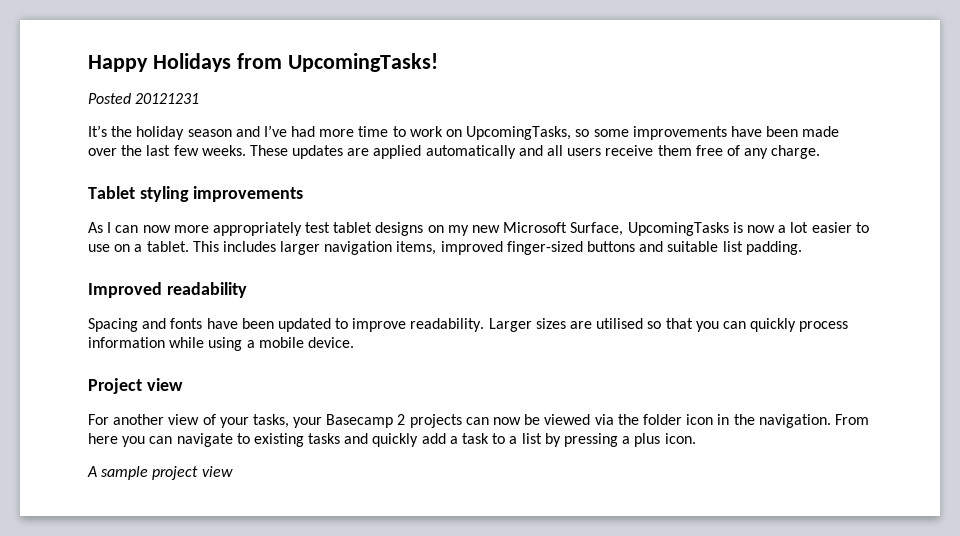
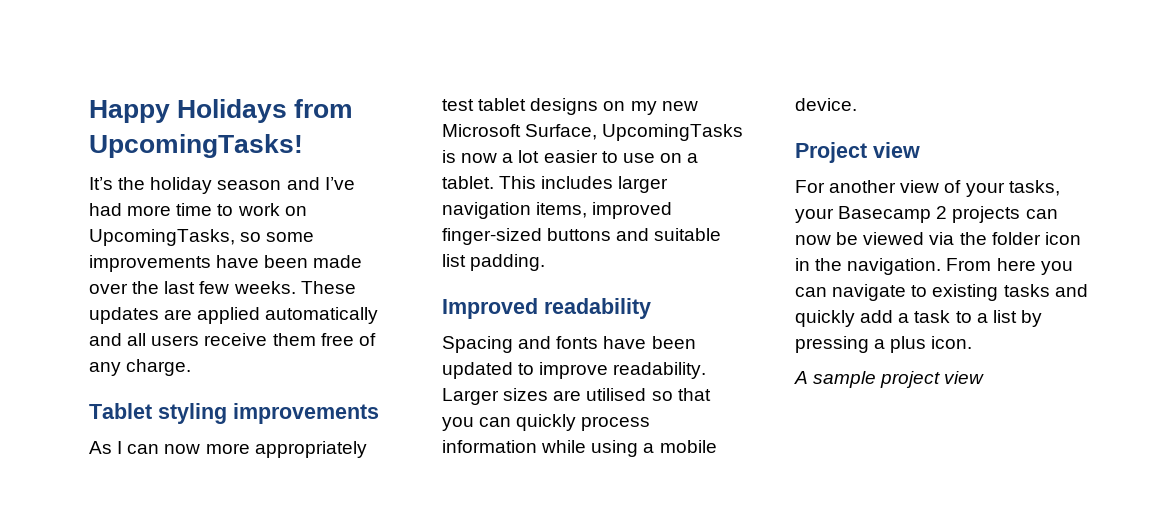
- Posted 20121231

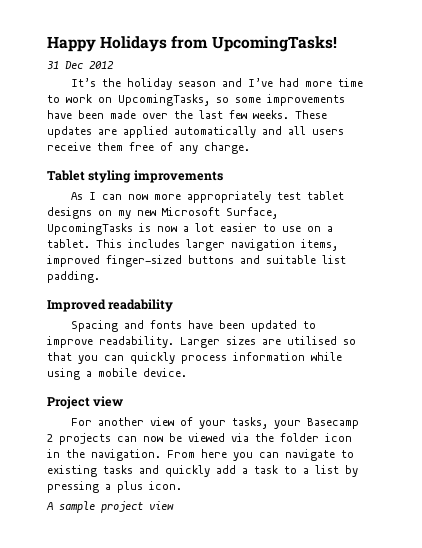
+ 31 Dec 2012

